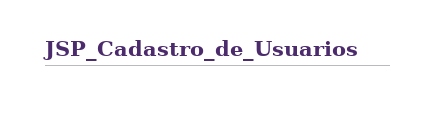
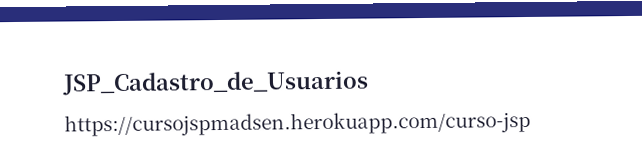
+ https://cursojspmadsen.herokuapp.com/curso-jsp

